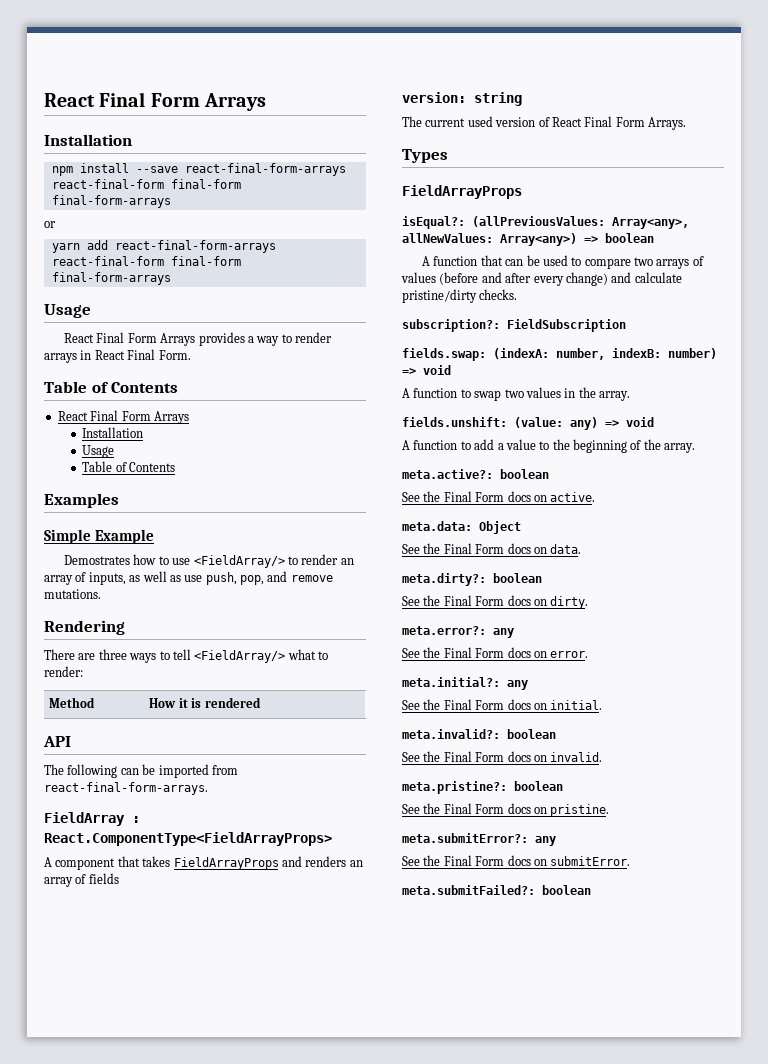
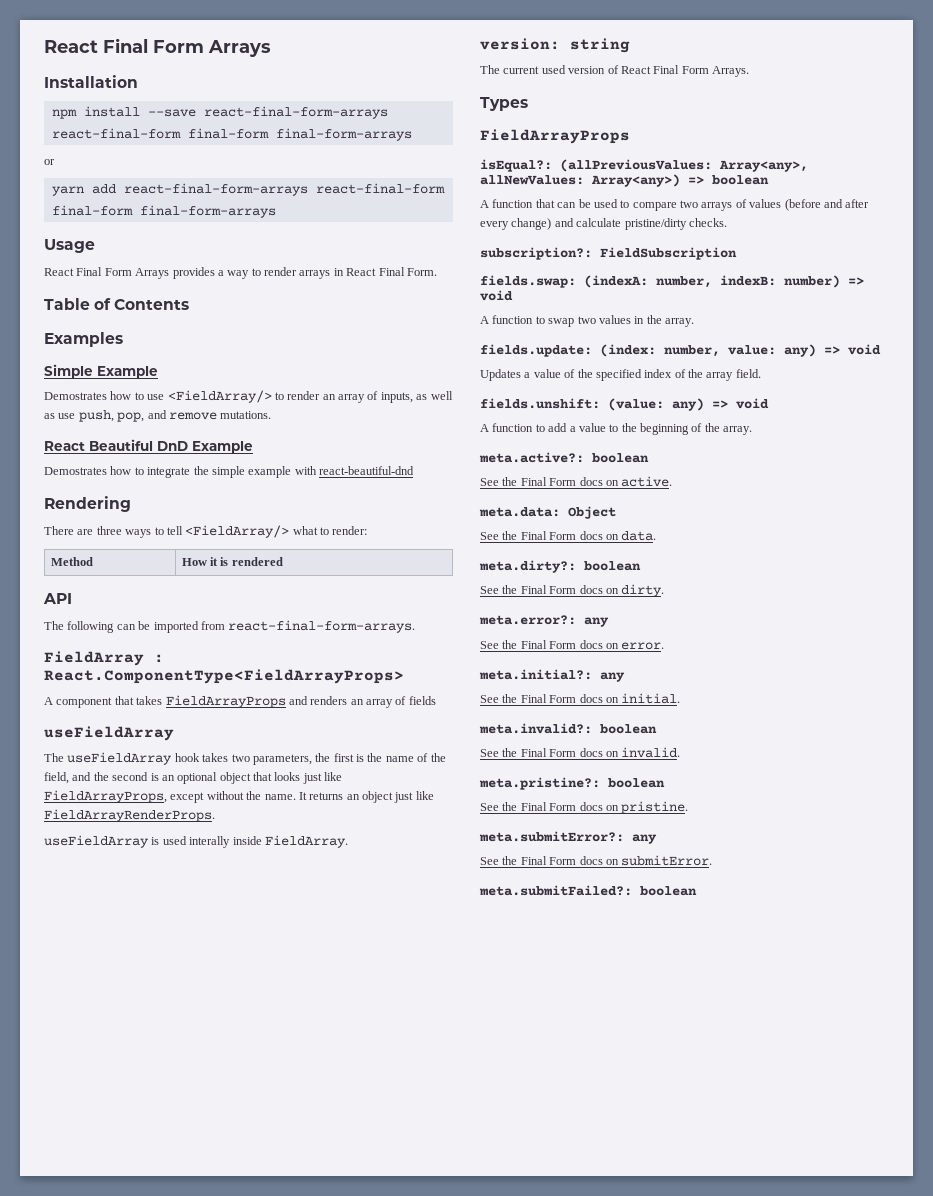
  React Final Form Arrays provides a way to render arrays in React Final Form.
- Table of Contents
- React Final Form Arrays
- Installation
- Usage
+ React Beautiful DnD Example
+ Demostrates how to integrate the simple example with react-beautiful-dnd
  A component that takes FieldArrayProps and renders an array of fields
+ useFieldArray
+ The useFieldArray hook takes two parameters, the first is the name of the field, and the second is an optional object that looks just like FieldArrayProps, except without the name. It returns an object just like FieldArrayRenderProps.
+ useFieldArray is used interally inside FieldArray.
+ fields.update: (index: number, value: any) => void
+ Updates a value of the specified index of the array field.

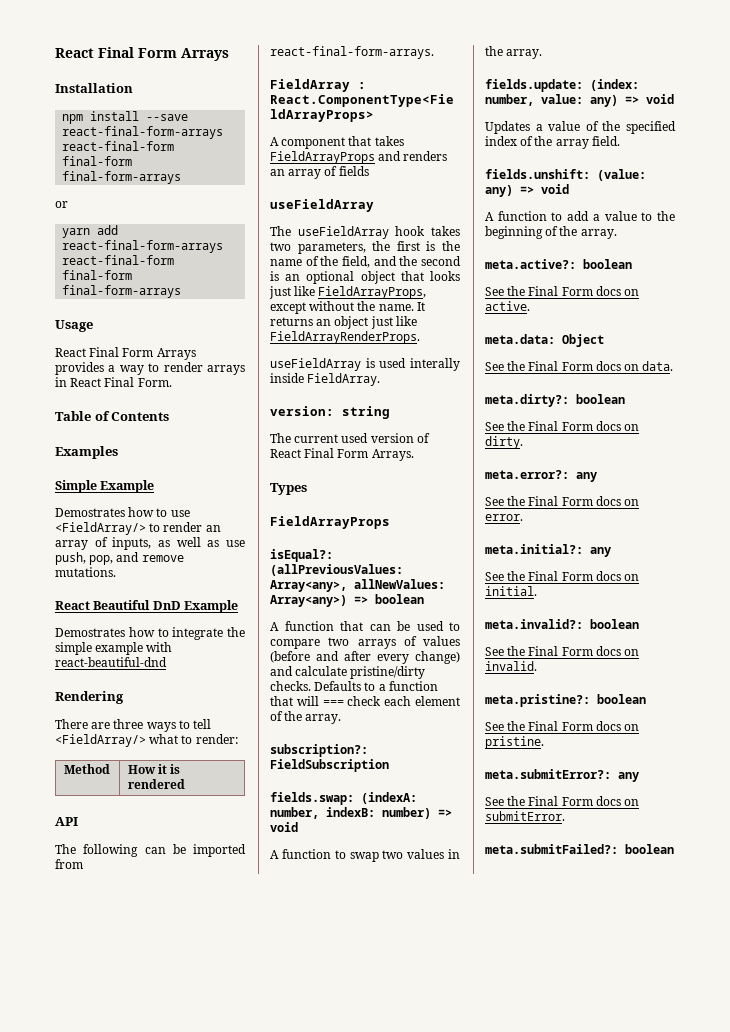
+ Defaults to a function that will === check each element of the array.

